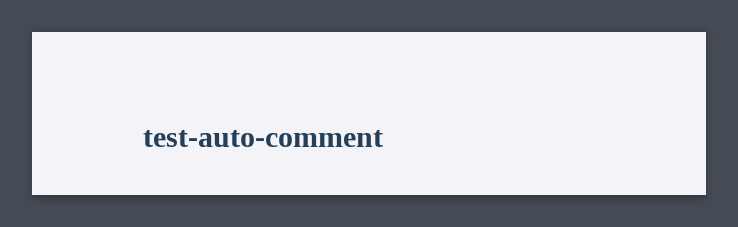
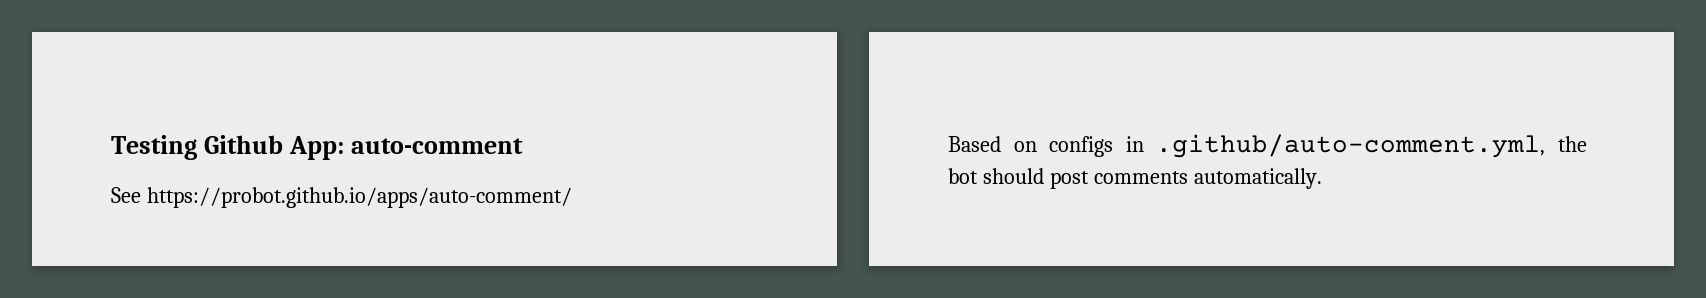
- test-auto-comment
+ Testing Github App: auto-comment
+ See https://probot.github.io/apps/auto-comment/
+ Based on configs in .github/auto-comment.yml, the bot should post comments automatically.

